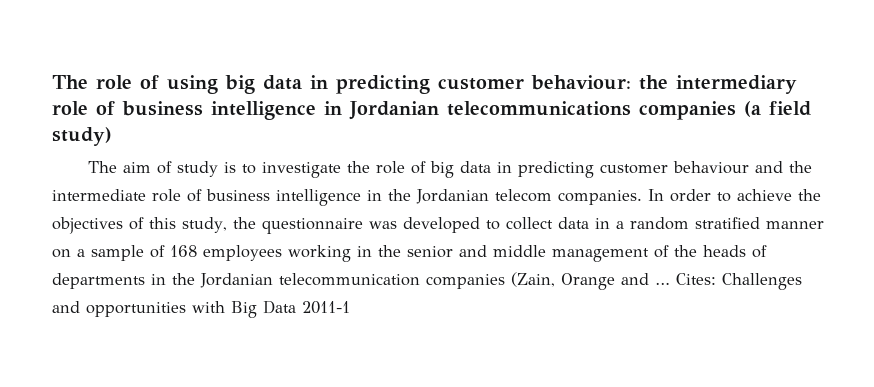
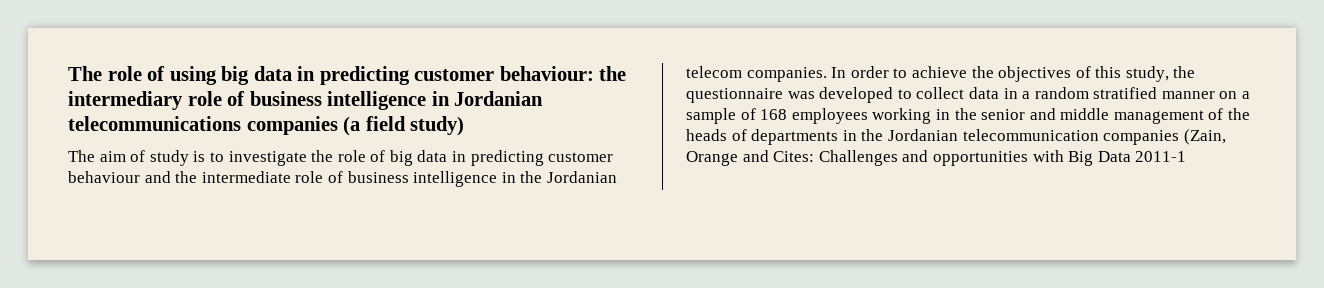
- In order to achieve the objectives of this study, the questionnaire was developed to collect data in a random stratified manner on a sample of 168 employees working in the senior and middle management of the heads of departments in the Jordanian telecommunication companies (Zain, Orange and … Cites: Challenges and opportunities with Big Data 2011-1
+ In order to achieve the objectives of this study, the questionnaire was developed to collect data in a random stratified manner on a sample of 168 employees working in the senior and middle management of the heads of departments in the Jordanian telecommunication companies (Zain, Orange and Cites: Challenges and opportunities with Big Data 2011-1

